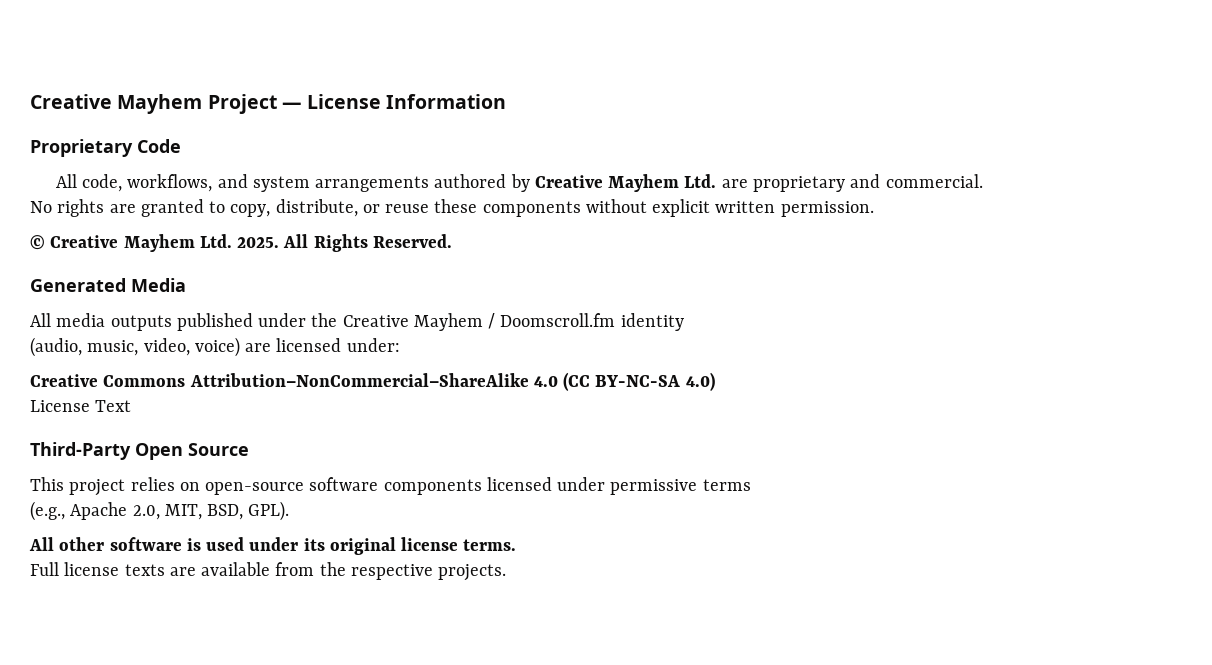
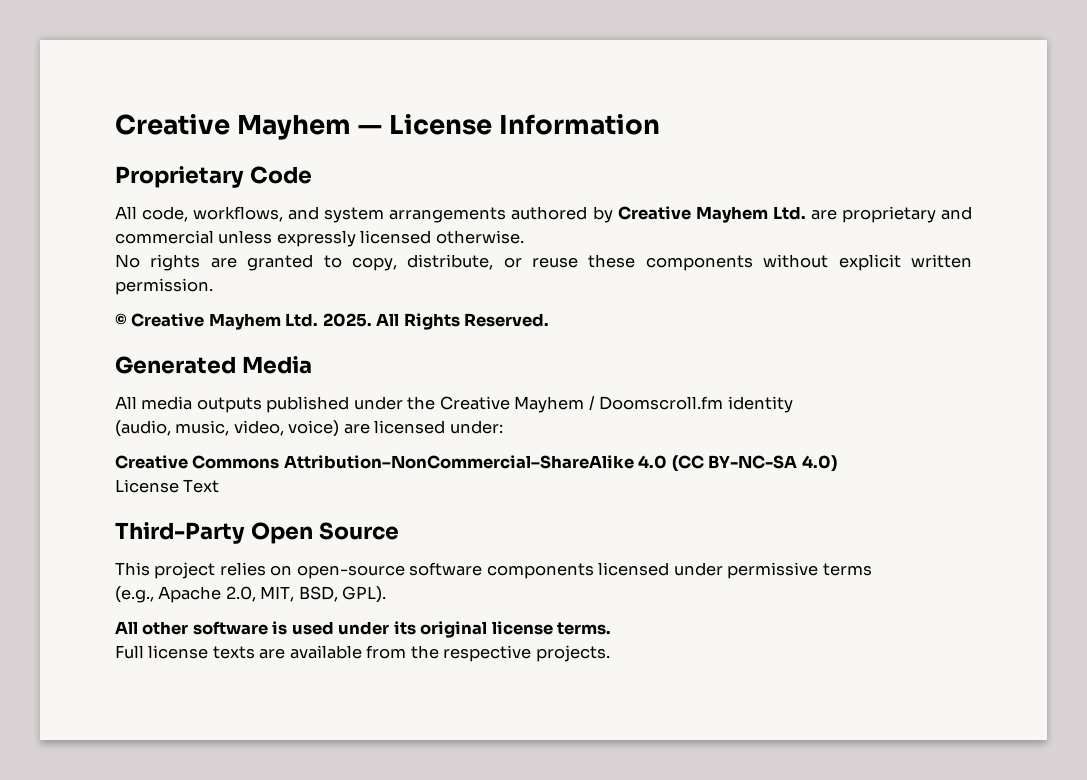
- Creative Mayhem Project — License Information
+ Creative Mayhem — License Information
- All code, workflows, and system arrangements authored by Creative Mayhem Ltd. are proprietary and commercial.
+ All code, workflows, and system arrangements authored by Creative Mayhem Ltd. are proprietary and commercial unless expressly licensed otherwise.

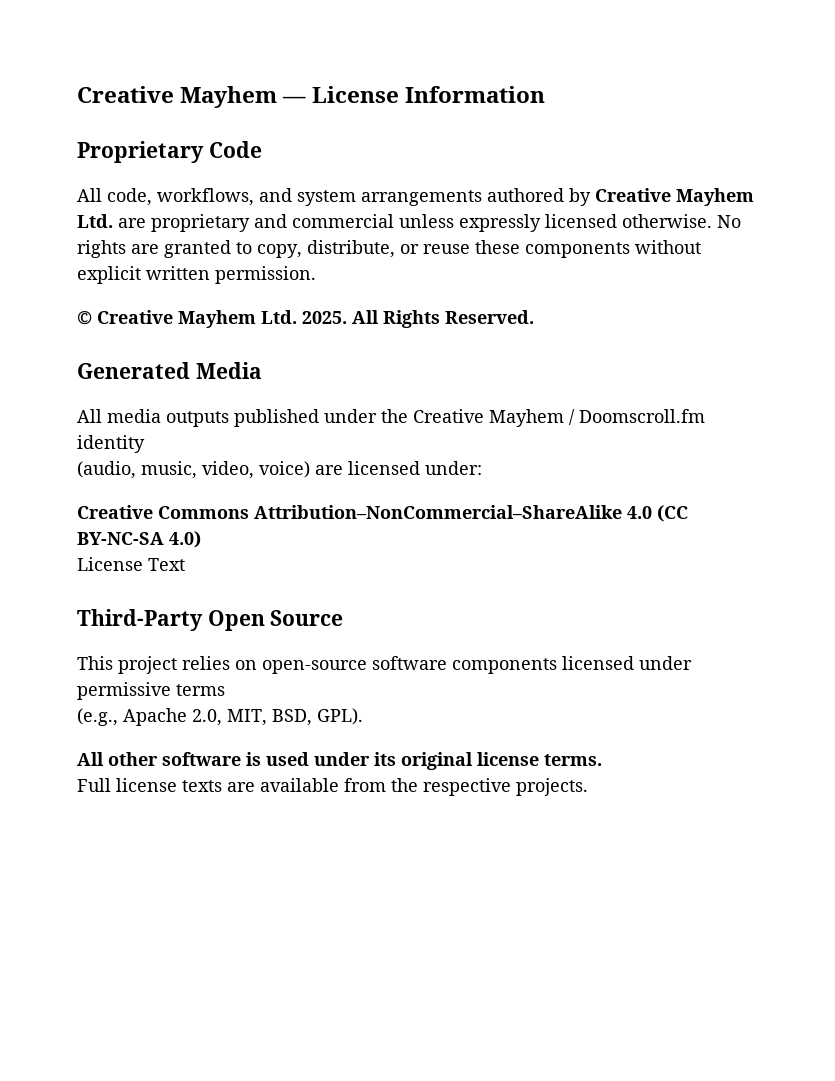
- All code, workflows, and system arrangements authored by Creative Mayhem Ltd. are proprietary and commercial unless expressly licensed otherwise.
- No rights are granted to copy, distribute, or reuse these components without explicit written permission.
+ All code, workflows, and system arrangements authored by Creative Mayhem Ltd. are proprietary and commercial unless expressly licensed otherwise. No rights are granted to copy, distribute, or reuse these components without explicit written permission.

